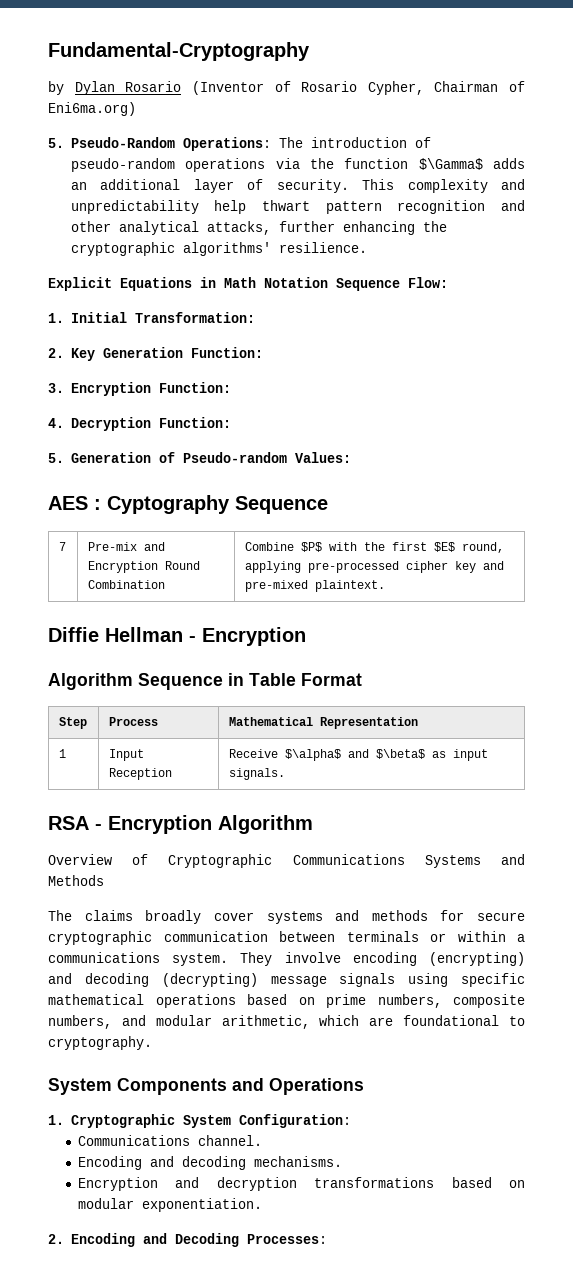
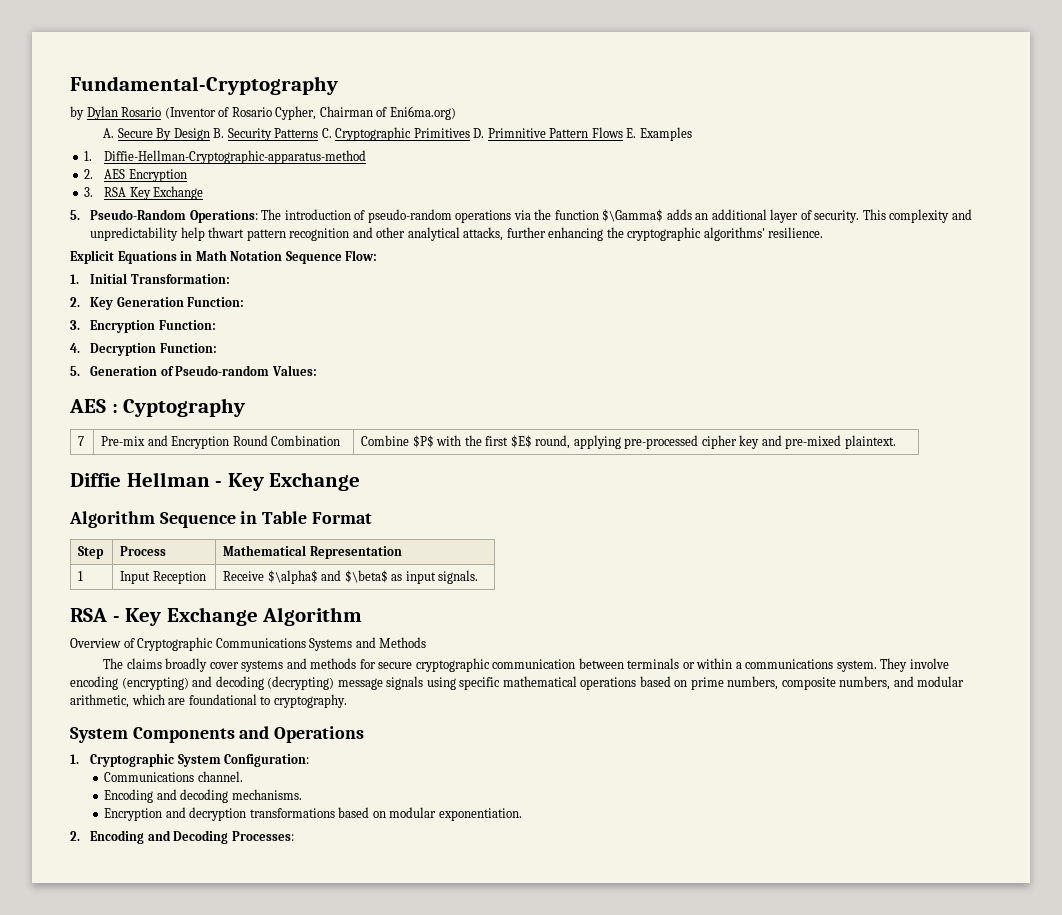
+ A. Secure By Design B. Security Patterns C. Cryptographic Primitives D. Primnitive Pattern Flows E. Examples
+ 1. Diffie-Hellman-Cryptographic-apparatus-method
+ 2. AES Encryption
+ 3. RSA Key Exchange
- AES : Cyptography Sequence
+ AES : Cyptography
- Diffie Hellman - Encryption
+ Diffie Hellman - Key Exchange
- RSA - Encryption Algorithm
+ RSA - Key Exchange Algorithm

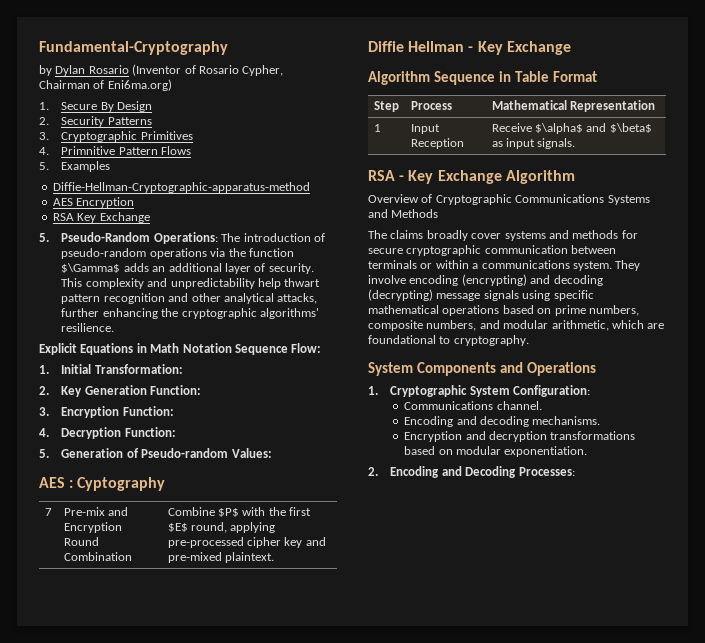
- A. Secure By Design B. Security Patterns C. Cryptographic Primitives D. Primnitive Pattern Flows E. Examples
+ 1. Secure By Design
+ 2. Security Patterns
+ 3. Cryptographic Primitives
+ 4. Primnitive Pattern Flows
+ 5. Examples
- 1. Diffie-Hellman-Cryptographic-apparatus-method
+ Diffie-Hellman-Cryptographic-apparatus-method
- 2. AES Encryption
+ AES Encryption
- 3. RSA Key Exchange
+ RSA Key Exchange

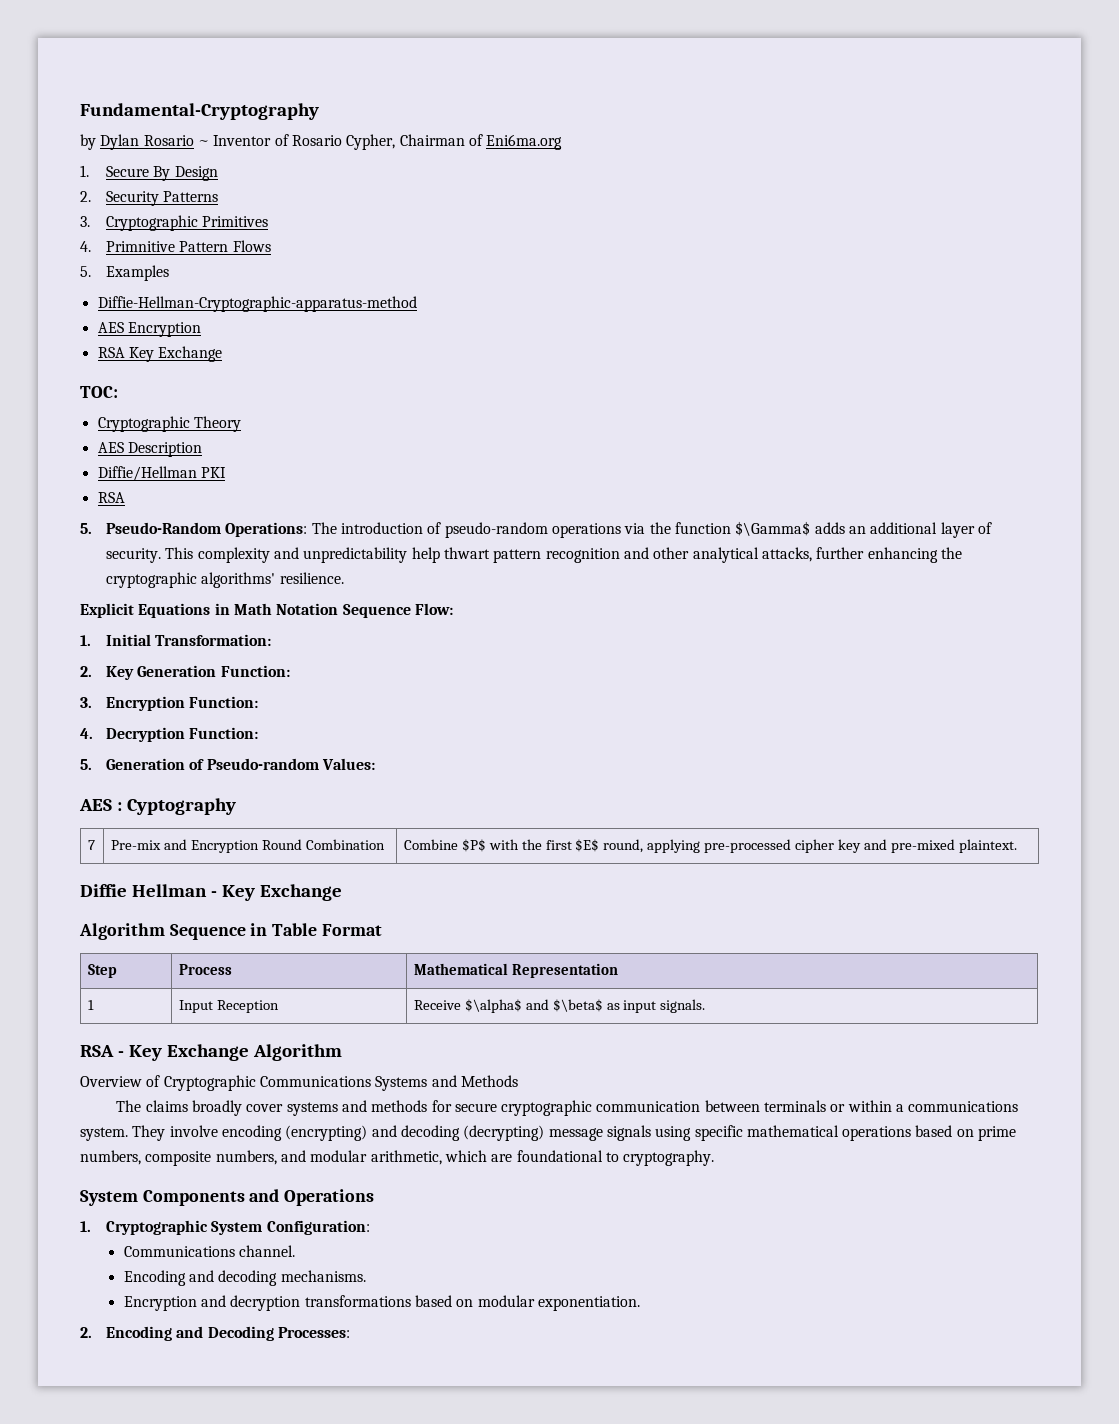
- by Dylan Rosario (Inventor of Rosario Cypher, Chairman of Eni6ma.org)
+ by Dylan Rosario ~ Inventor of Rosario Cypher, Chairman of Eni6ma.org
+ TOC:
+ Cryptographic Theory
+ AES Description
+ Diffie/Hellman PKI
+ RSA

